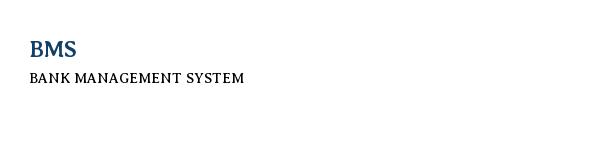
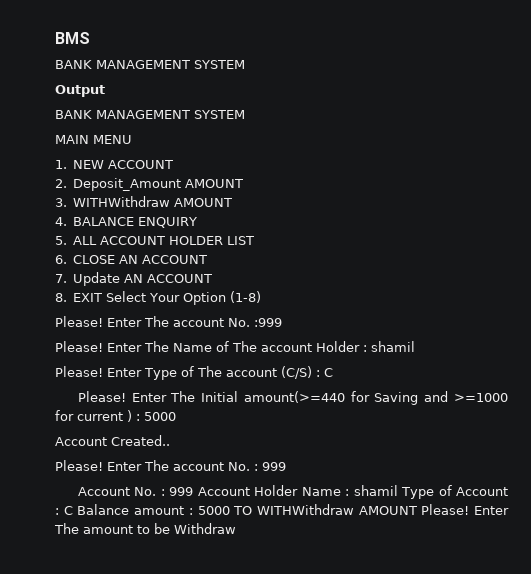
+ Output
+ BANK MANAGEMENT SYSTEM
+ MAIN MENU
+ 1. NEW ACCOUNT
+ 2. Deposit_Amount AMOUNT
+ 3. WITHWithdraw AMOUNT
+ 4. BALANCE ENQUIRY
+ 5. ALL ACCOUNT HOLDER LIST
+ 6. CLOSE AN ACCOUNT
+ 7. Update AN ACCOUNT
+ 8. EXIT Select Your Option (1-8)
+ Please! Enter The account No. :999
+ Please! Enter The Name of The account Holder : shamil
+ Please! Enter Type of The account (C/S) : C
+ Please! Enter The Initial amount(>=440 for Saving and >=1000 for current ) : 5000
+ Account Created..
+ Please! Enter The account No. : 999
+ Account No. : 999 Account Holder Name : shamil Type of Account : C Balance amount : 5000 TO WITHWithdraw AMOUNT Please! Enter The amount to be Withdraw

